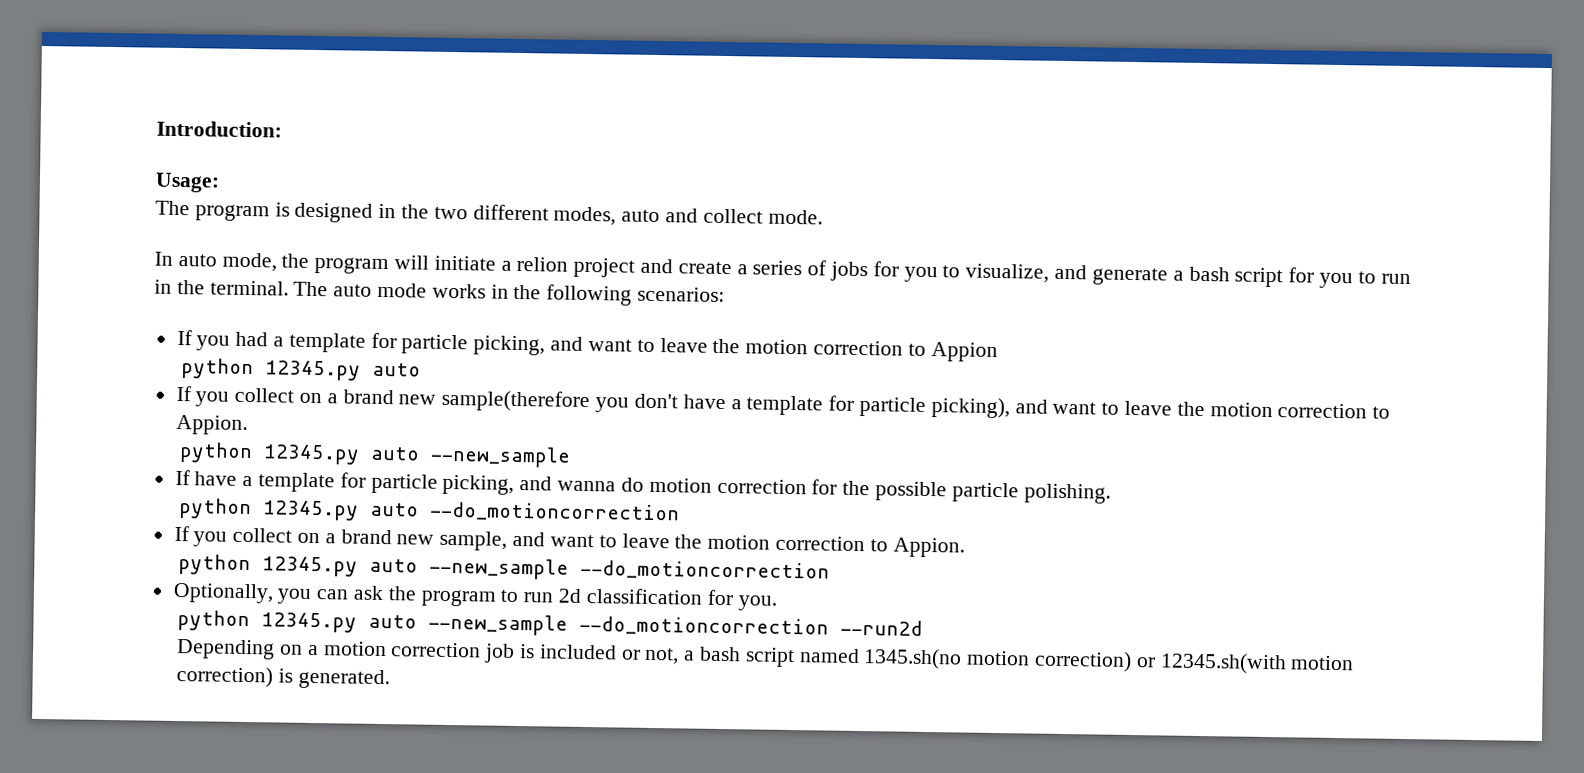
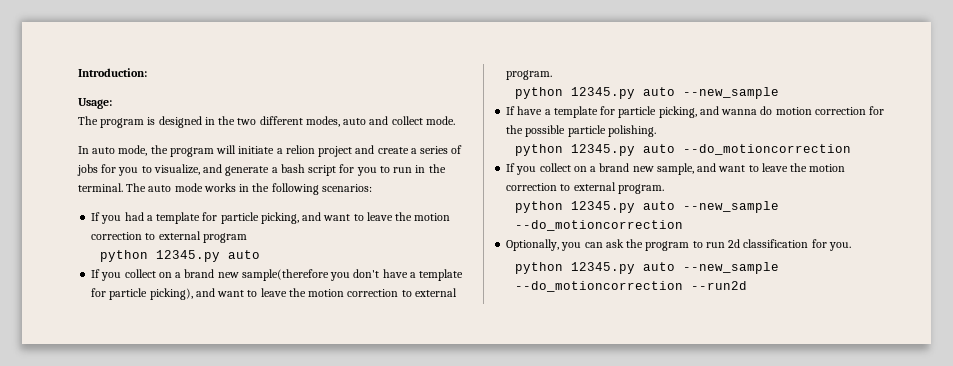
- If you had a template for particle picking, and want to leave the motion correction to Appion
+ If you had a template for particle picking, and want to leave the motion correction to external program
- If you collect on a brand new sample(therefore you don't have a template for particle picking), and want to leave the motion correction to Appion.
+ If you collect on a brand new sample(therefore you don't have a template for particle picking), and want to leave the motion correction to external program.
- If you collect on a brand new sample, and want to leave the motion correction to Appion.
+ If you collect on a brand new sample, and want to leave the motion correction to external program.
- Depending on a motion correction job is included or not, a bash script named 1345.sh(no motion correction) or 12345.sh(with motion correction) is generated.

